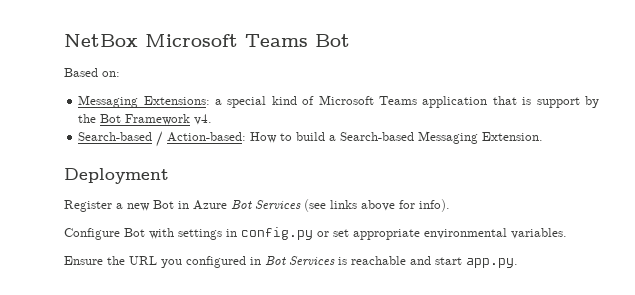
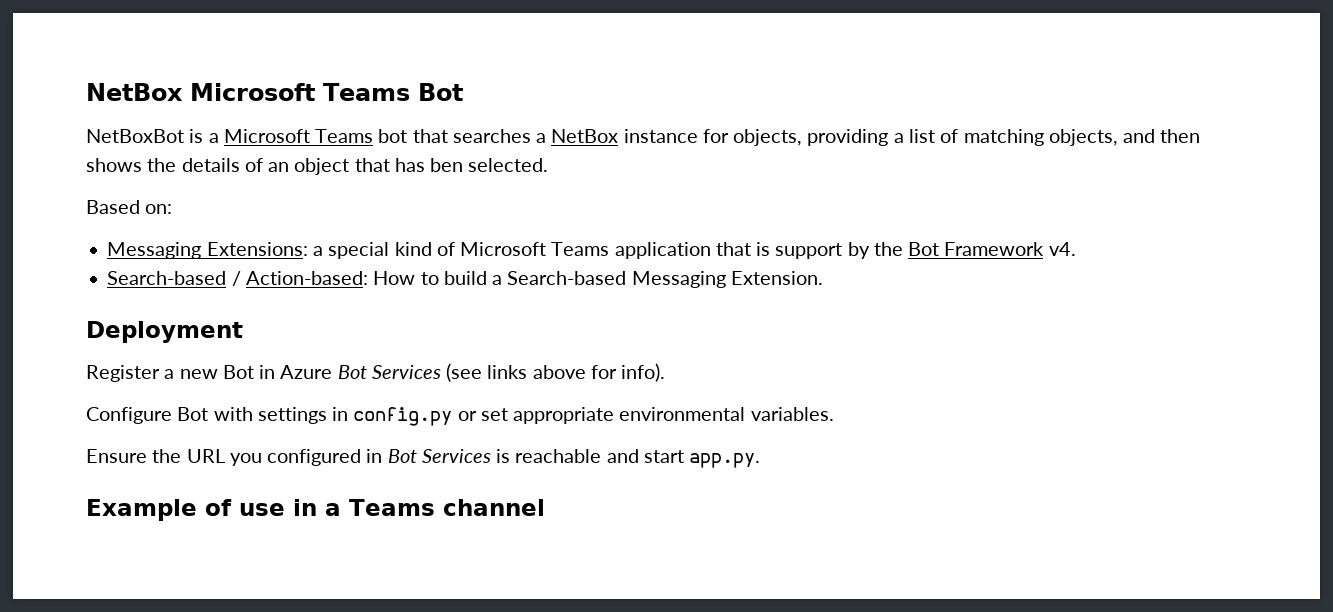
+ NetBoxBot is a Microsoft Teams bot that searches a NetBox instance for objects, providing a list of matching objects, and then shows the details of an object that has ben selected.
+ Example of use in a Teams channel

